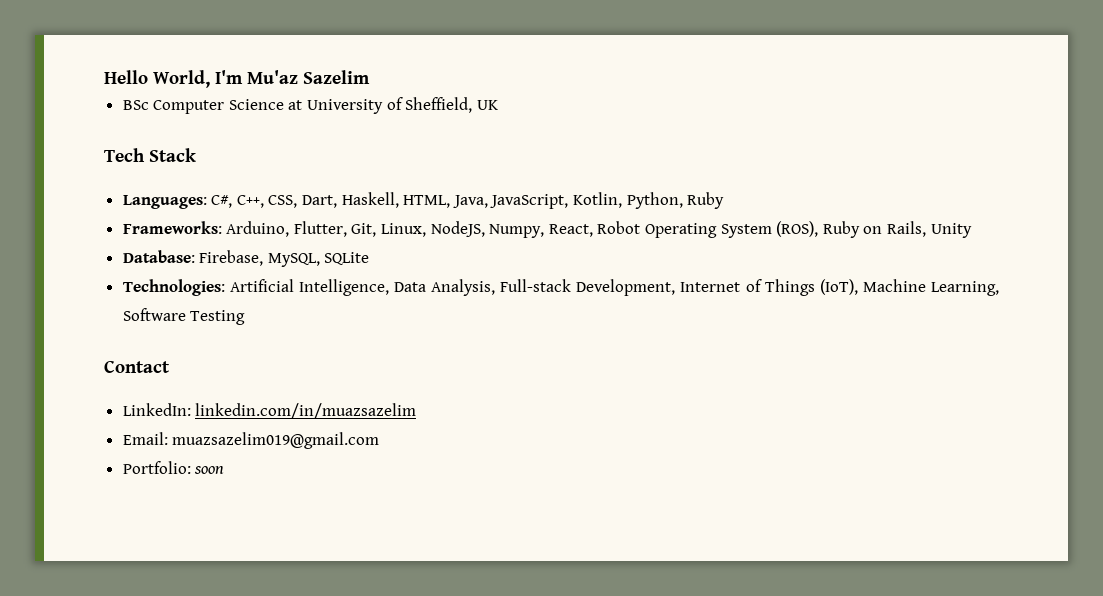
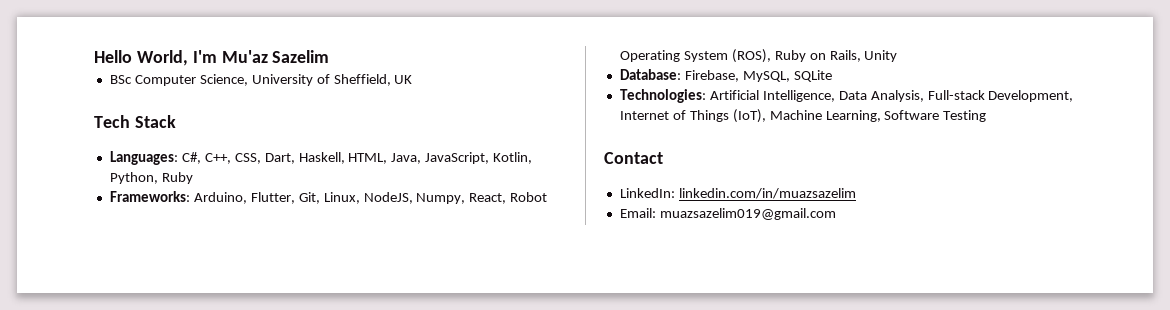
- BSc Computer Science at University of Sheffield, UK
+ BSc Computer Science, University of Sheffield, UK
- Portfolio: soon

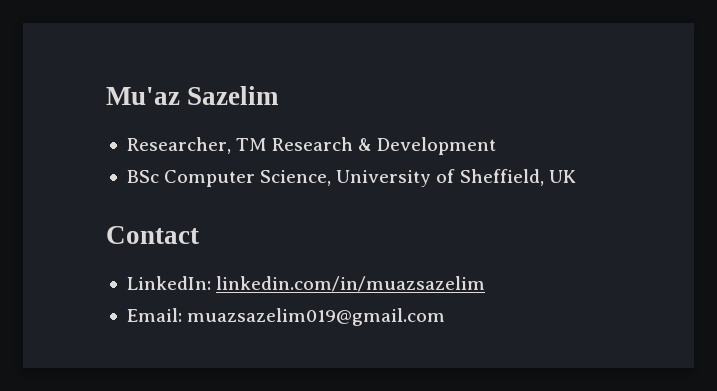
- Hello World, I'm Mu'az Sazelim
+ Mu'az Sazelim
+ Researcher, TM Research & Development
- Tech Stack
- Languages: C#, C++, CSS, Dart, Haskell, HTML, Java, JavaScript, Kotlin, Python, Ruby
- Frameworks: Arduino, Flutter, Git, Linux, NodeJS, Numpy, React, Robot Operating System (ROS), Ruby on Rails, Unity
- Database: Firebase, MySQL, SQLite
- Technologies: Artificial Intelligence, Data Analysis, Full-stack Development, Internet of Things (IoT), Machine Learning, Software Testing

